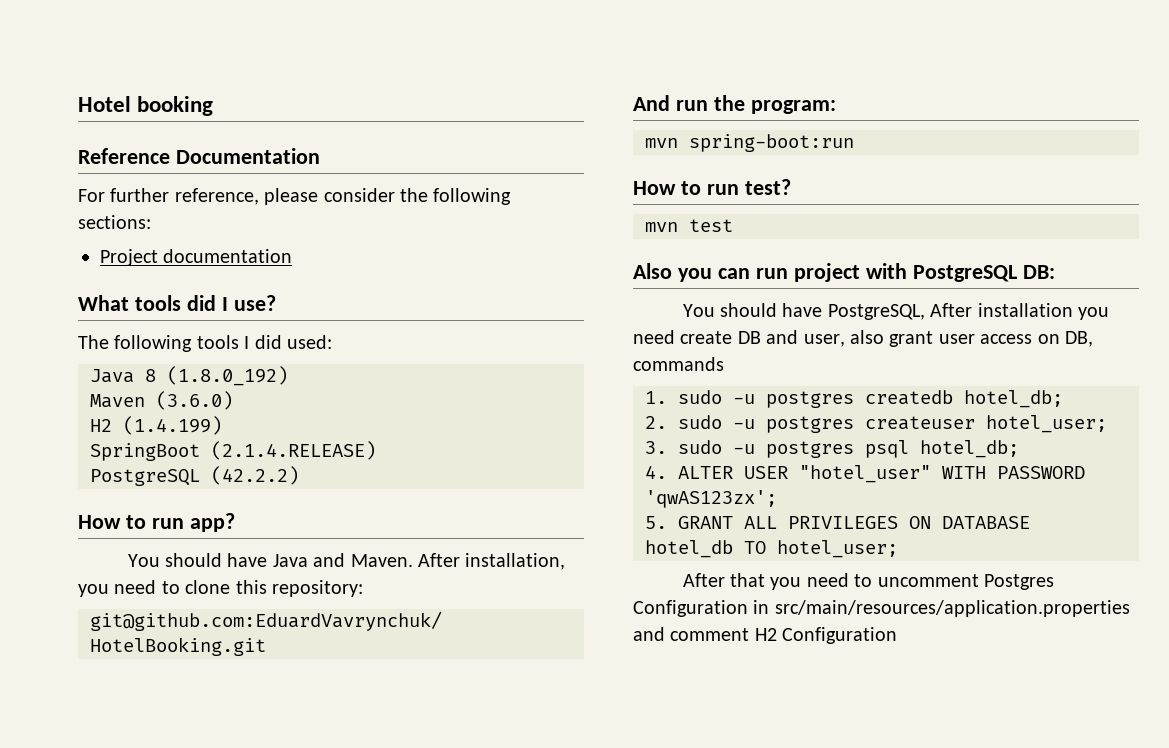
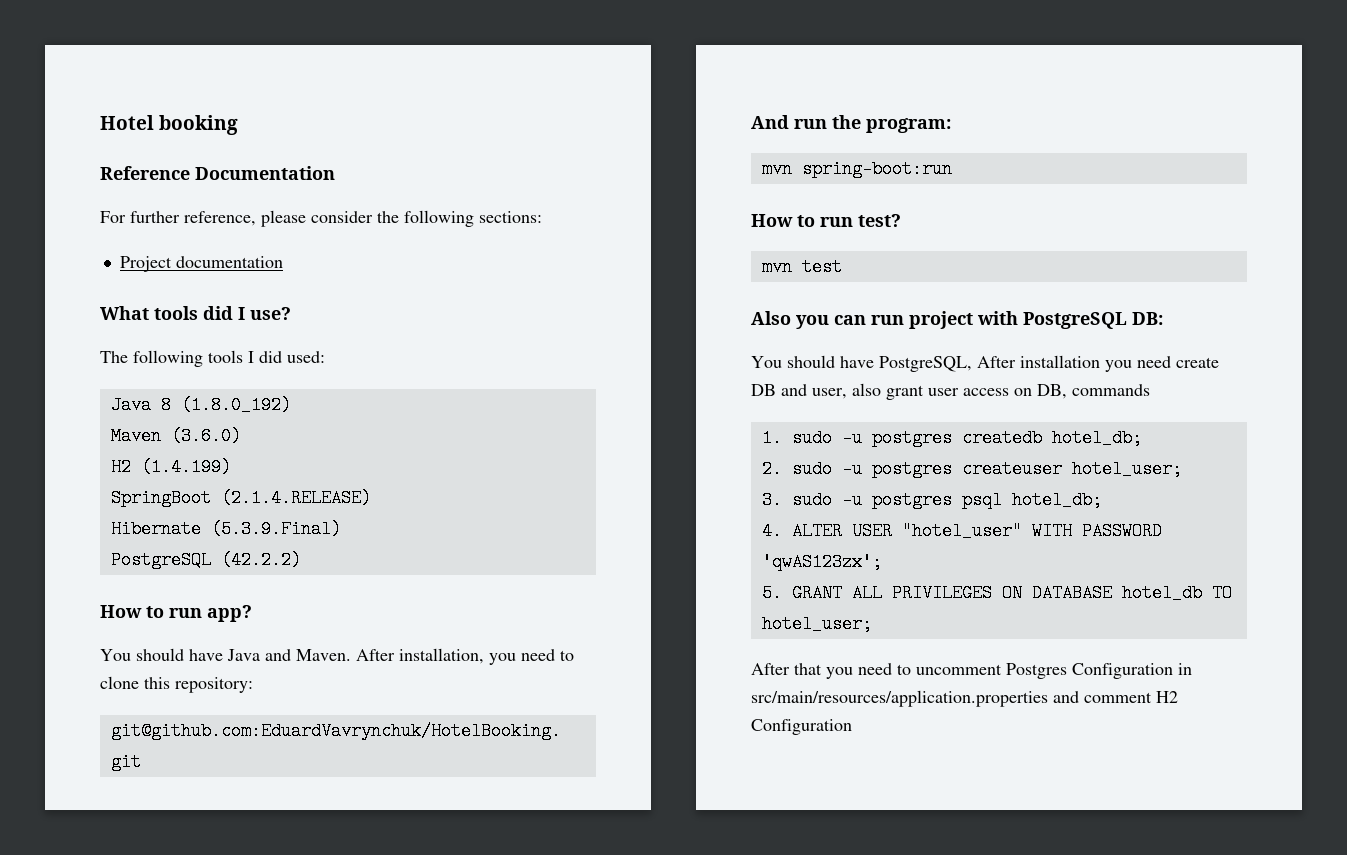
+ Hibernate (5.3.9.Final)

